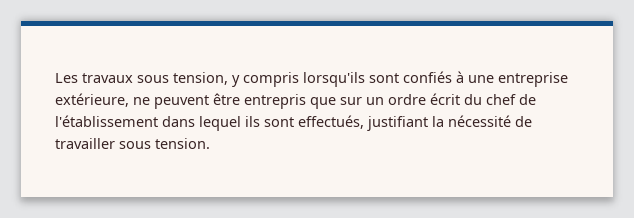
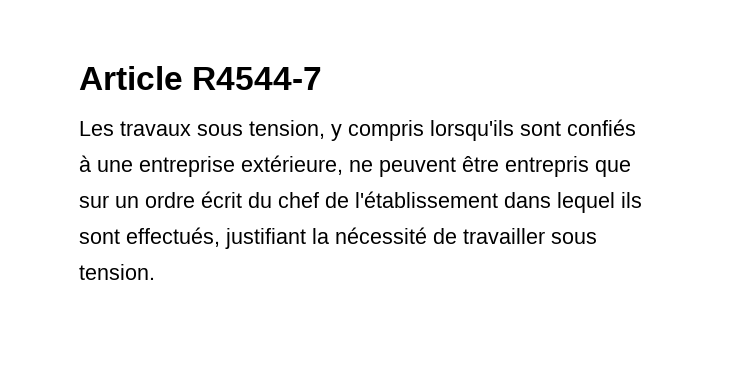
+ Article R4544-7

